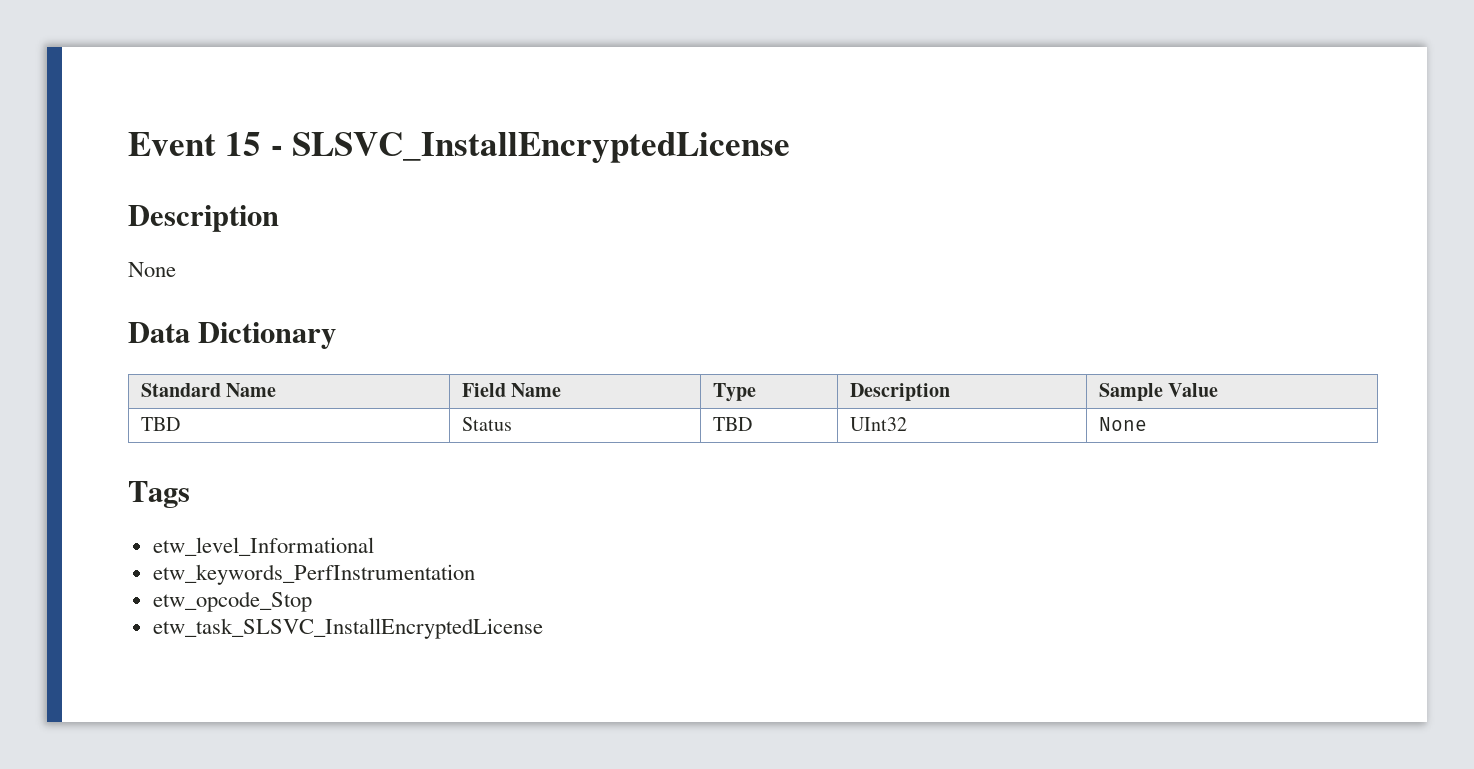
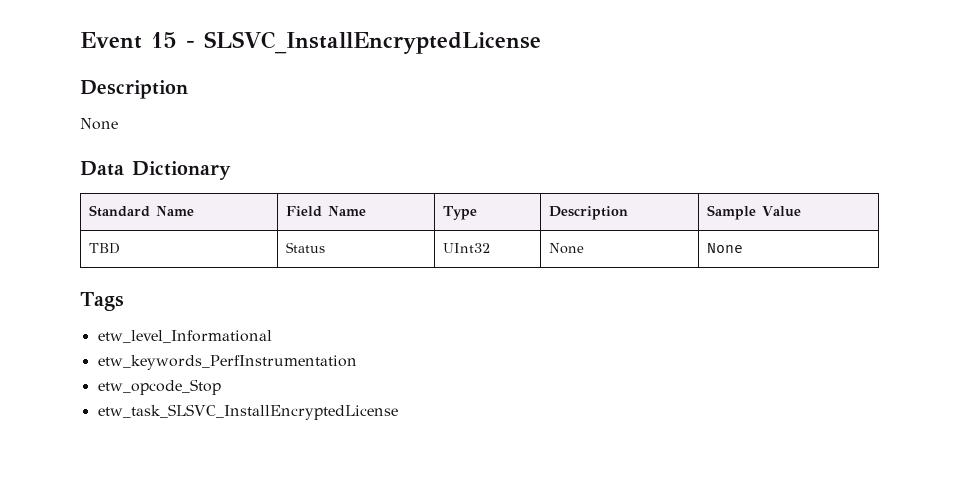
- TBD | Status | TBD | UInt32 | None
+ TBD | Status | UInt32 | None | None

